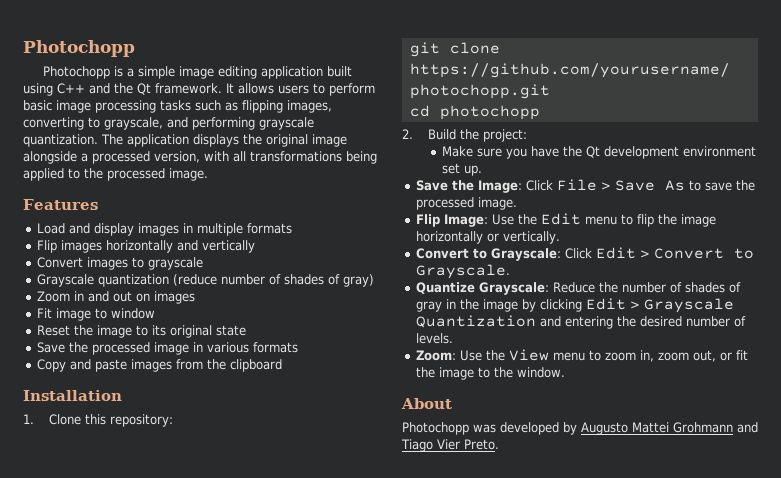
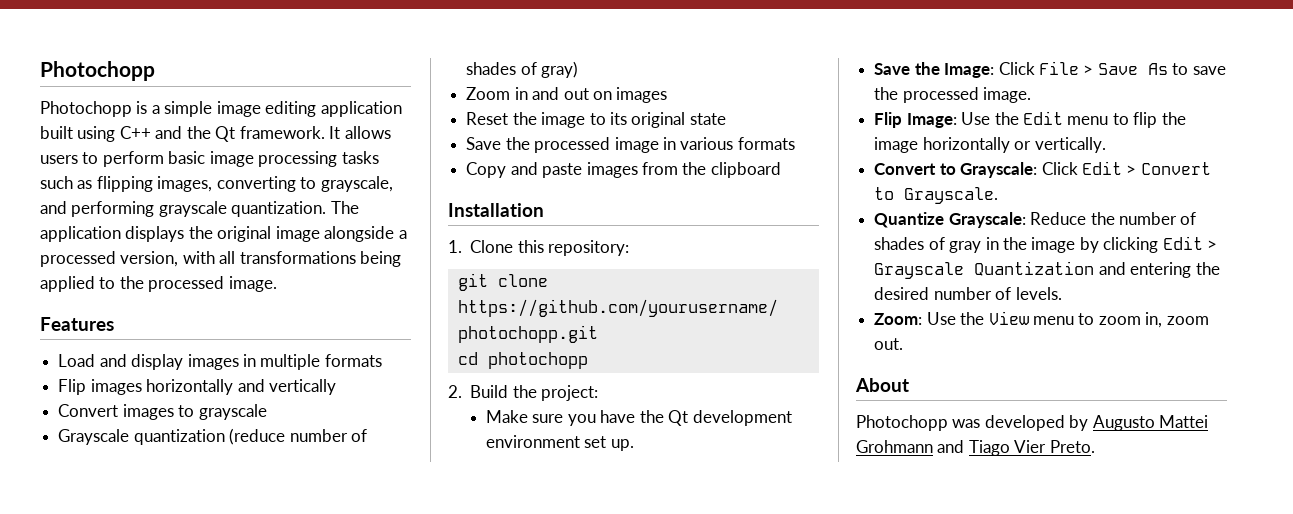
- Fit image to window
- Zoom: Use the View menu to zoom in, zoom out, or fit the image to the window.
+ Zoom: Use the View menu to zoom in, zoom out.

